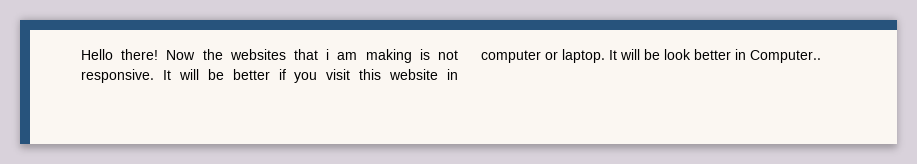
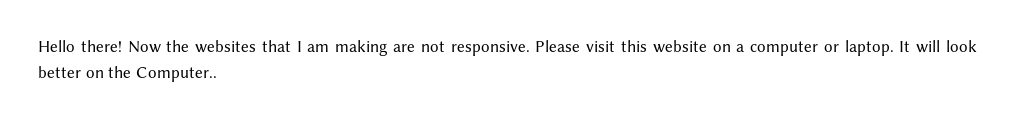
- Now the websites that i am making is not responsive.
+ Now the websites that I am making are not responsive.
- It will be better if you visit this website in computer or laptop.
+ Please visit this website on a computer or laptop.
- It will be look better in Computer..
+ It will look better on the Computer..

